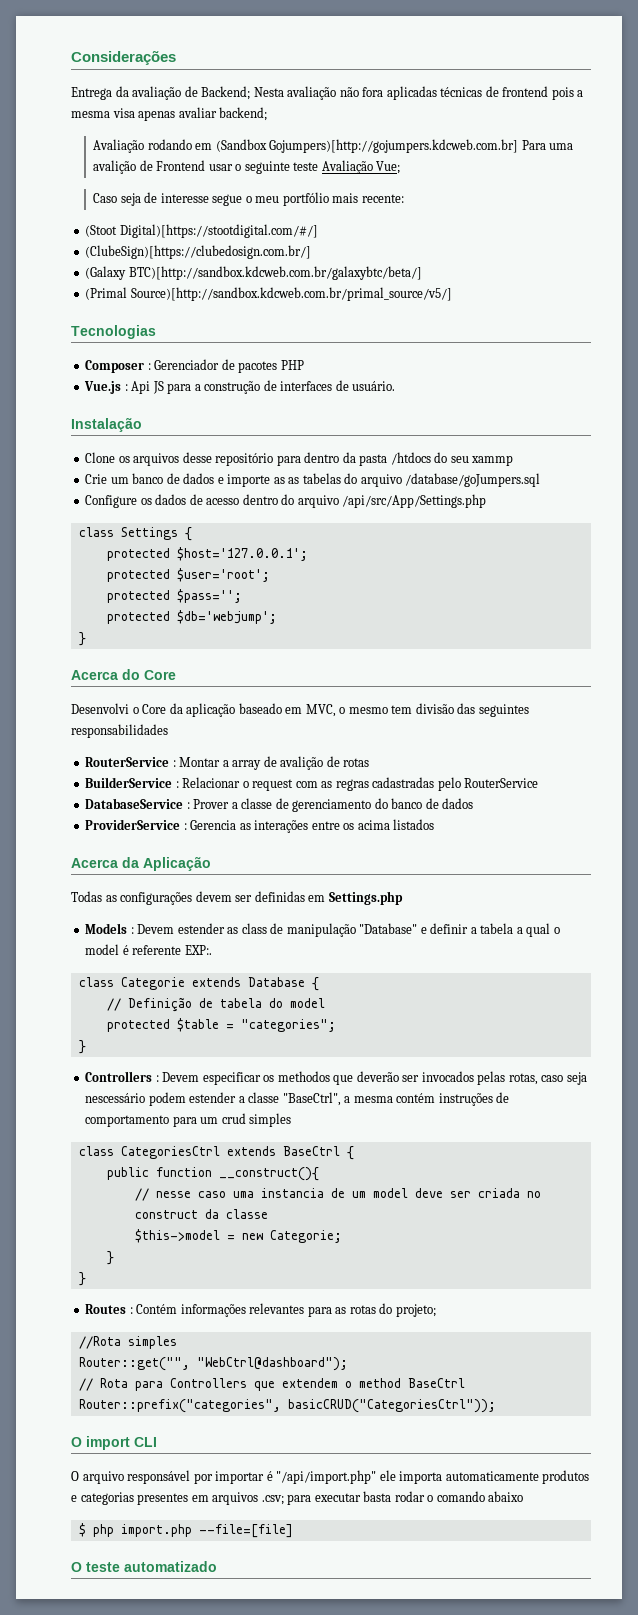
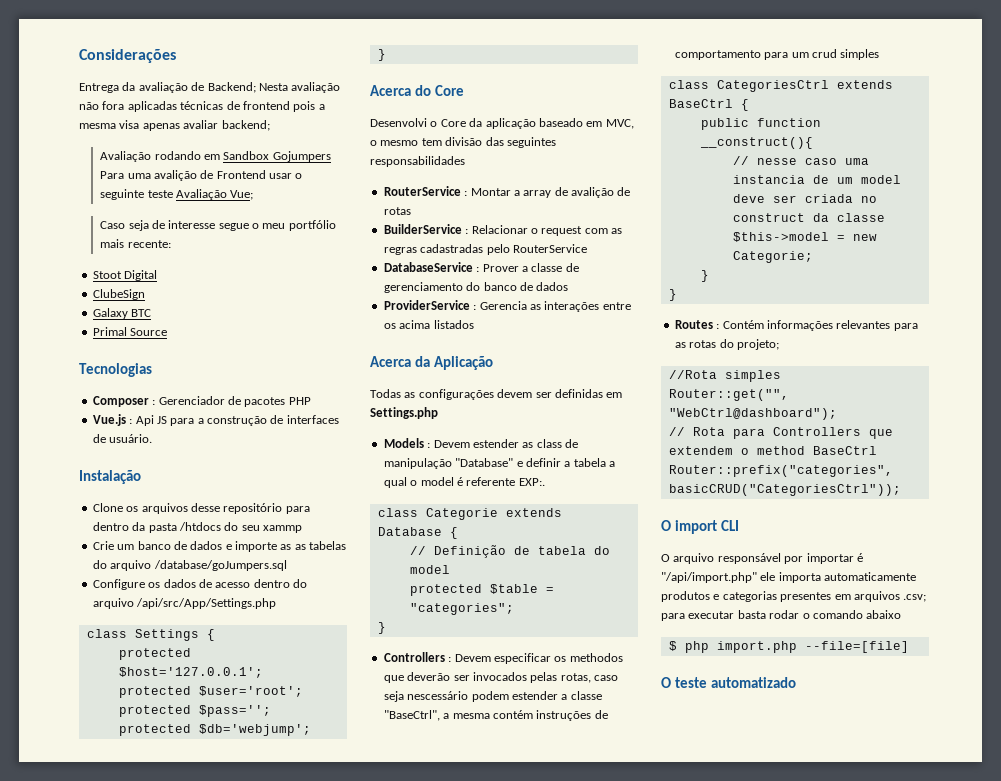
- Avaliação rodando em (Sandbox Gojumpers)[http://gojumpers.kdcweb.com.br] Para uma avalição de Frontend usar o seguinte teste Avaliação Vue;
+ Avaliação rodando em Sandbox Gojumpers Para uma avalição de Frontend usar o seguinte teste Avaliação Vue;
- (Stoot Digital)[https://stootdigital.com/#/]
- (ClubeSign)[https://clubedosign.com.br/]
- (Galaxy BTC)[http://sandbox.kdcweb.com.br/galaxybtc/beta/]
- (Primal Source)[http://sandbox.kdcweb.com.br/primal_source/v5/]
+ Stoot Digital
+ ClubeSign
+ Galaxy BTC
+ Primal Source

